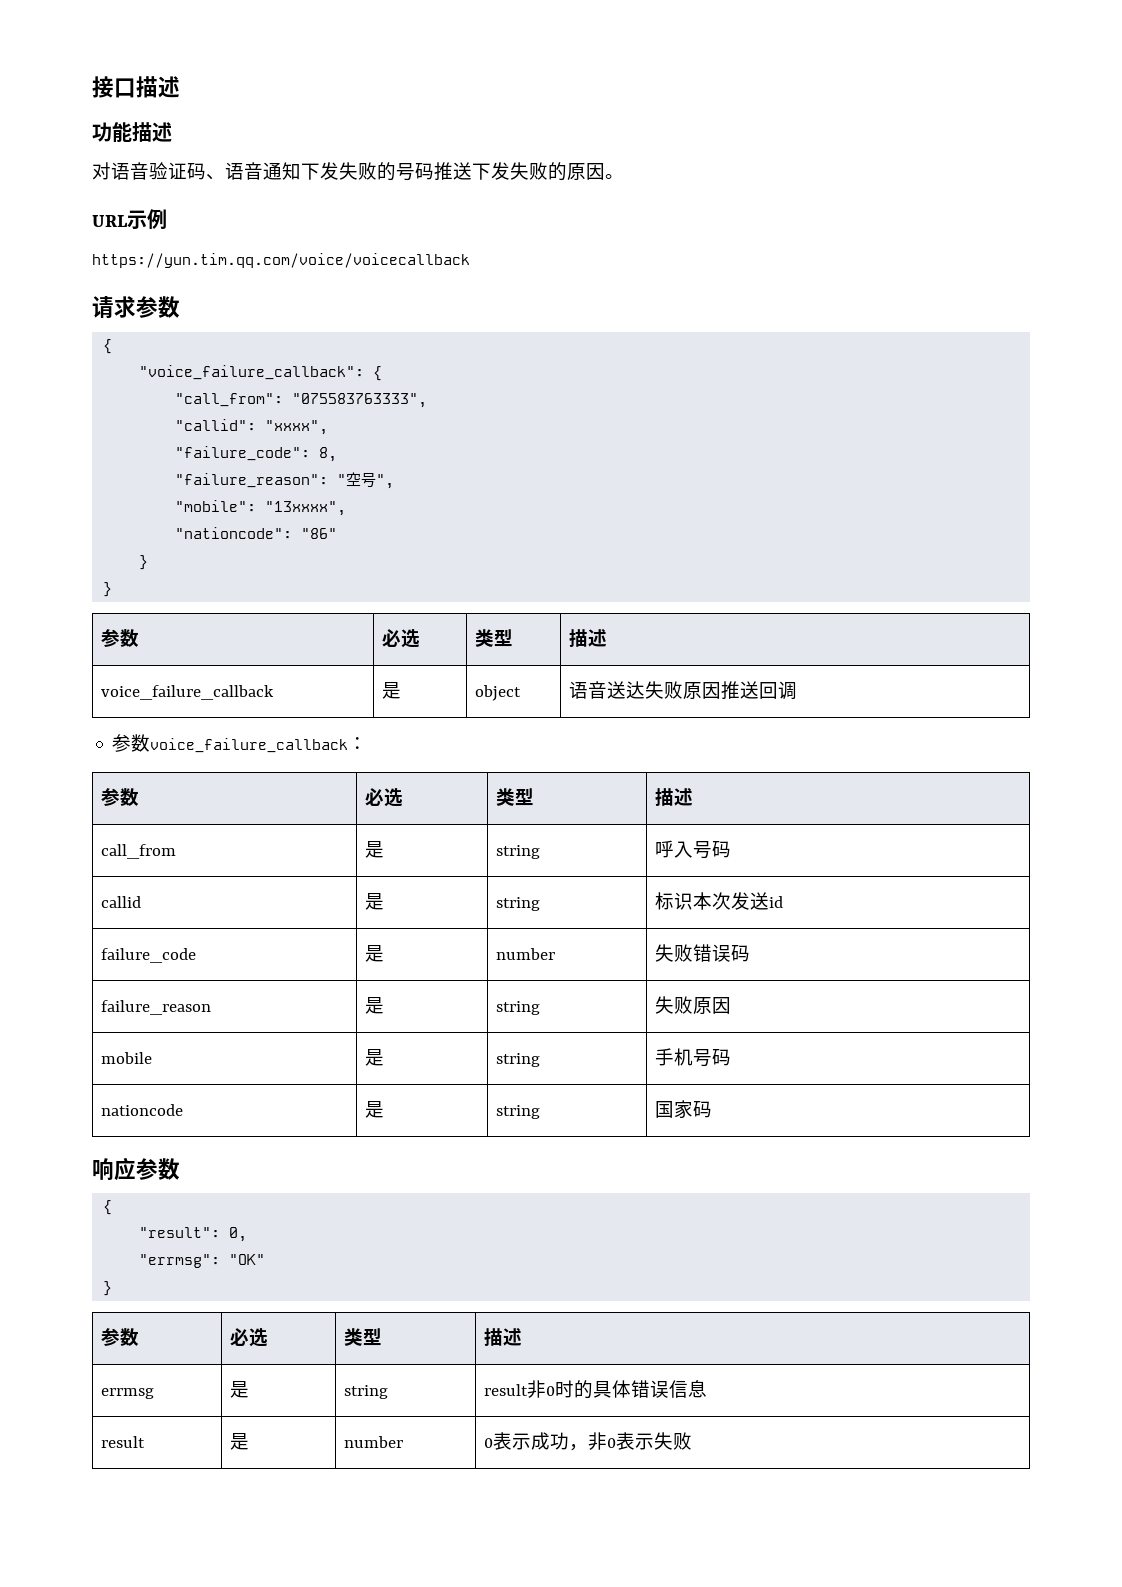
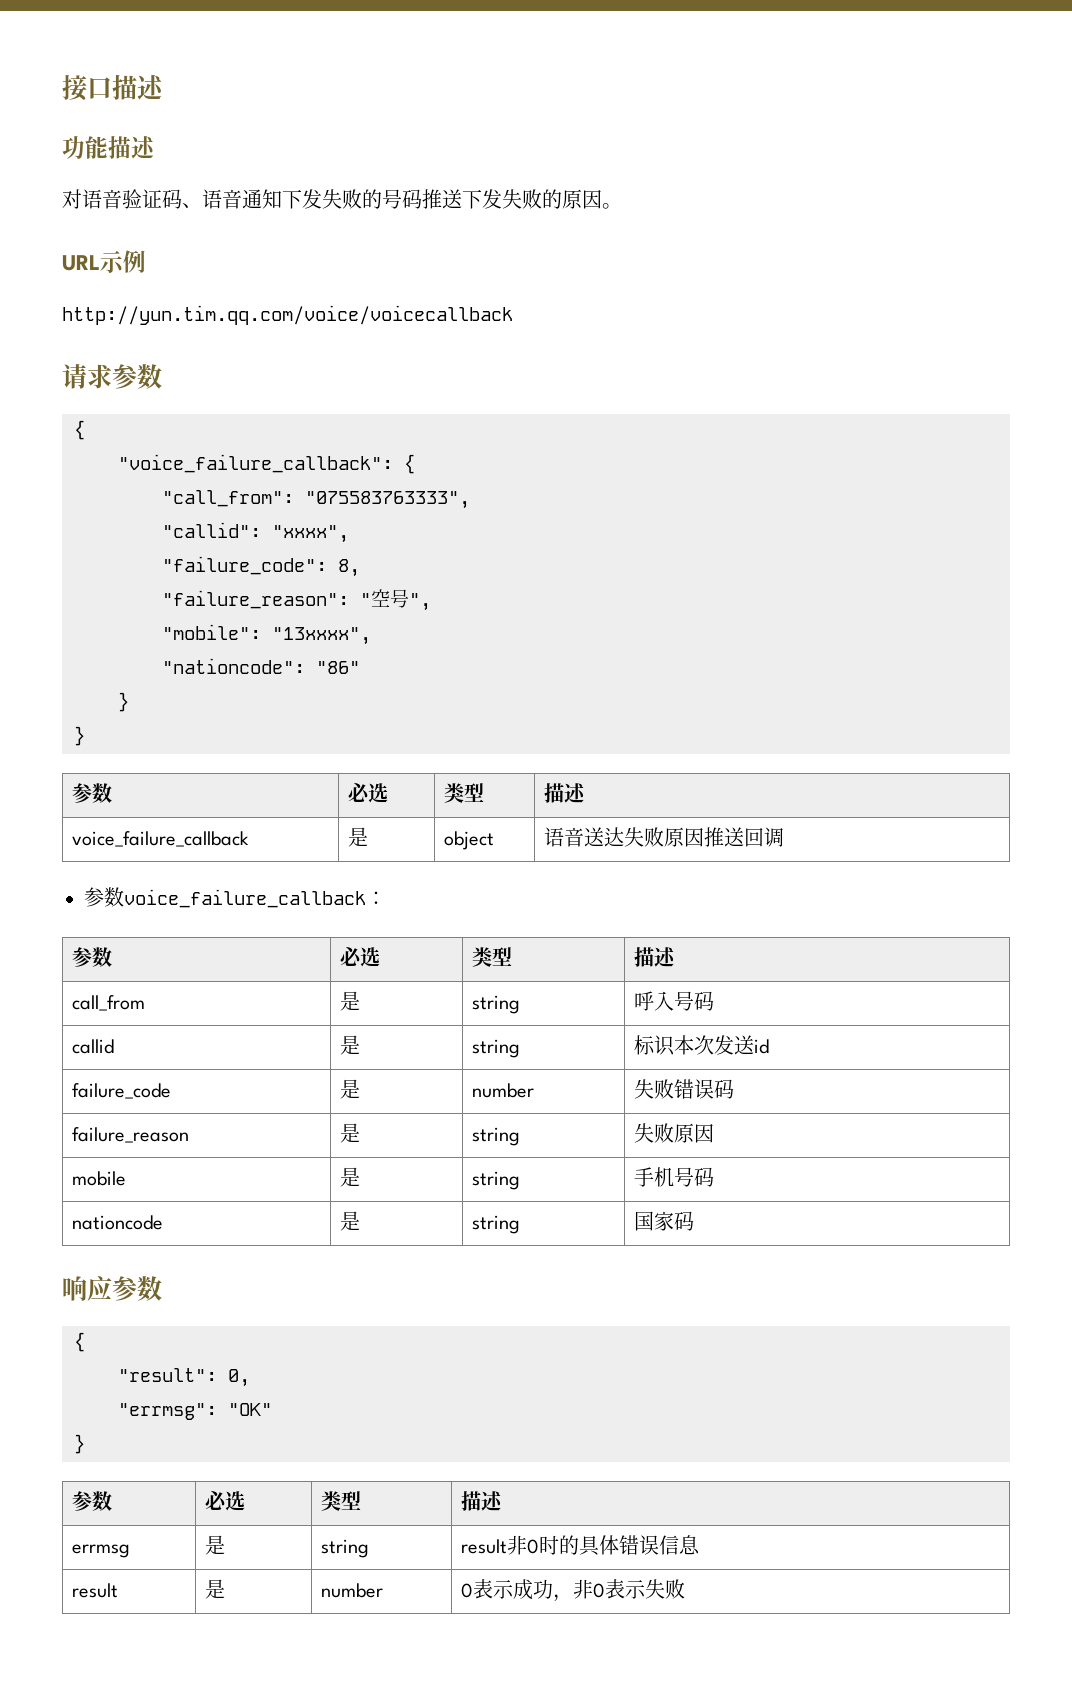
- https://yun.tim.qq.com/voice/voicecallback
+ http://yun.tim.qq.com/voice/voicecallback

